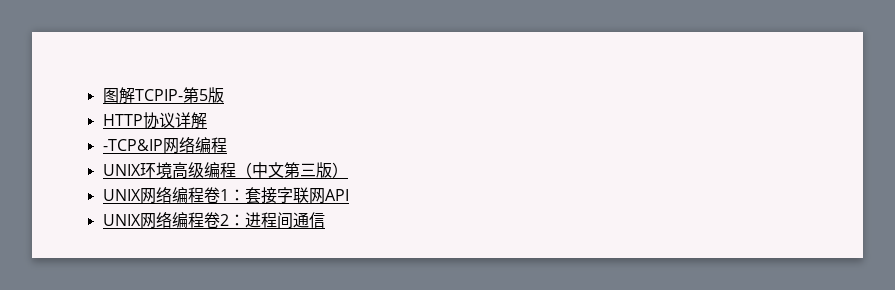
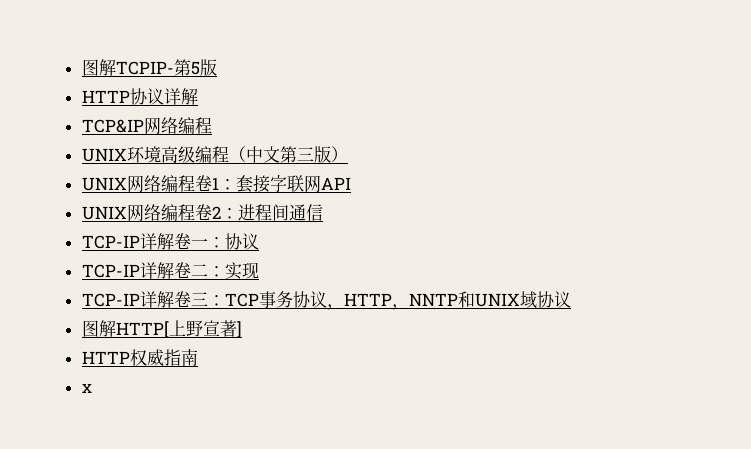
- -TCP&IP网络编程
+ TCP&IP网络编程
+ TCP-IP详解卷一：协议
+ TCP-IP详解卷二：实现
+ TCP-IP详解卷三：TCP事务协议，HTTP，NNTP和UNIX域协议
+ 图解HTTP[上野宣著]
+ HTTP权威指南
+ x

